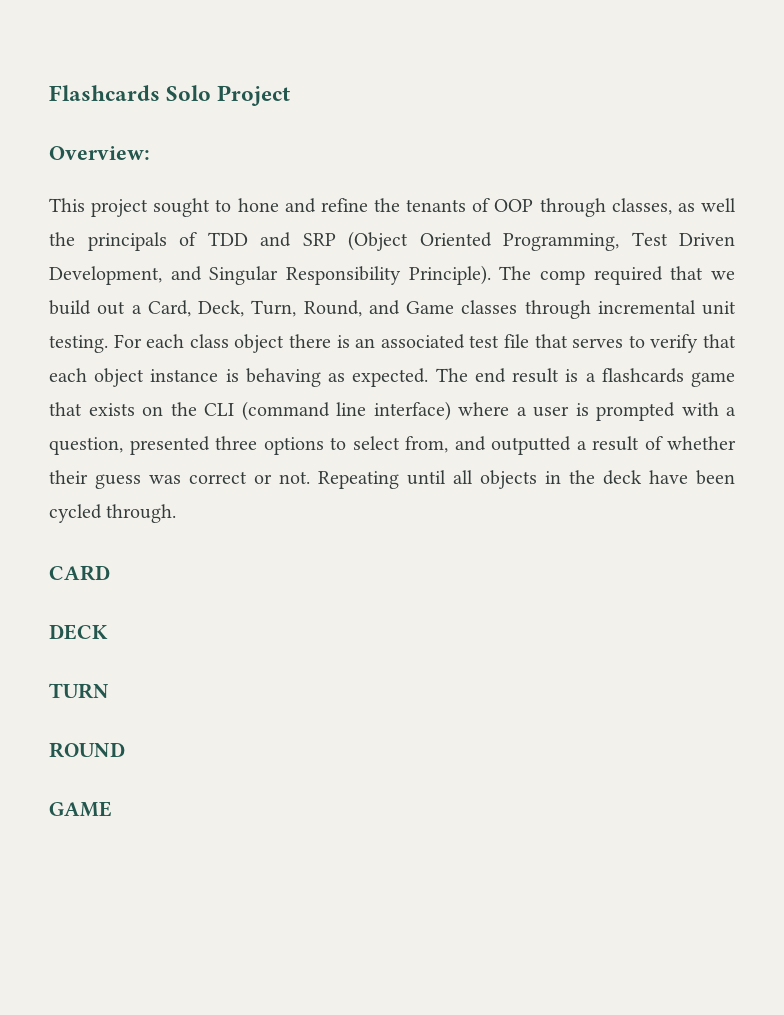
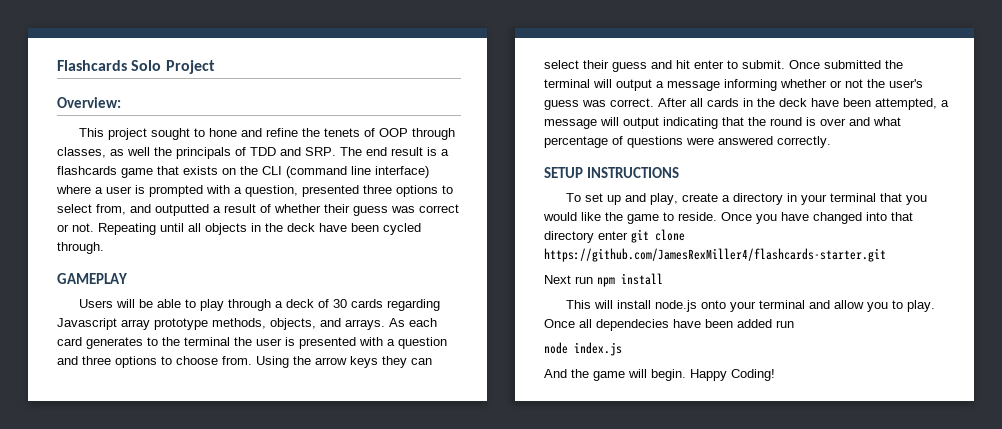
- This project sought to hone and refine the tenants of OOP through classes, as well the principals of TDD and SRP (Object Oriented Programming, Test Driven Development, and Singular Responsibility Principle). The comp required that we build out a Card, Deck, Turn, Round, and Game classes through incremental unit testing. For each class object there is an associated test file that serves to verify that each object instance is behaving as expected. The end result is a flashcards game that exists on the CLI (command line interface) where a user is prompted with a question, presented three options to select from, and outputted a result of whether their guess was correct or not.
+ This project sought to hone and refine the tenets of OOP through classes, as well the principals of TDD and SRP. The end result is a flashcards game that exists on the CLI (command line interface) where a user is prompted with a question, presented three options to select from, and outputted a result of whether their guess was correct or not.
- CARD
- DECK
- TURN
- ROUND
- GAME
+ GAMEPLAY
+ Users will be able to play through a deck of 30 cards regarding Javascript array prototype methods, objects, and arrays. As each card generates to the terminal the user is presented with a question and three options to choose from. Using the arrow keys they can select their guess and hit enter to submit. Once submitted the terminal will output a message informing whether or not the user's guess was correct. After all cards in the deck have been attempted, a message will output indicating that the round is over and what percentage of questions were answered correctly.
+ SETUP INSTRUCTIONS
+ To set up and play, create a directory in your terminal that you would like the game to reside. Once you have changed into that directory enter git clone https://github.com/JamesRexMiller4/flashcards-starter.git
+ Next run npm install
+ This will install node.js onto your terminal and allow you to play. Once all dependecies have been added run
+ node index.js
+ And the game will begin. Happy Coding!

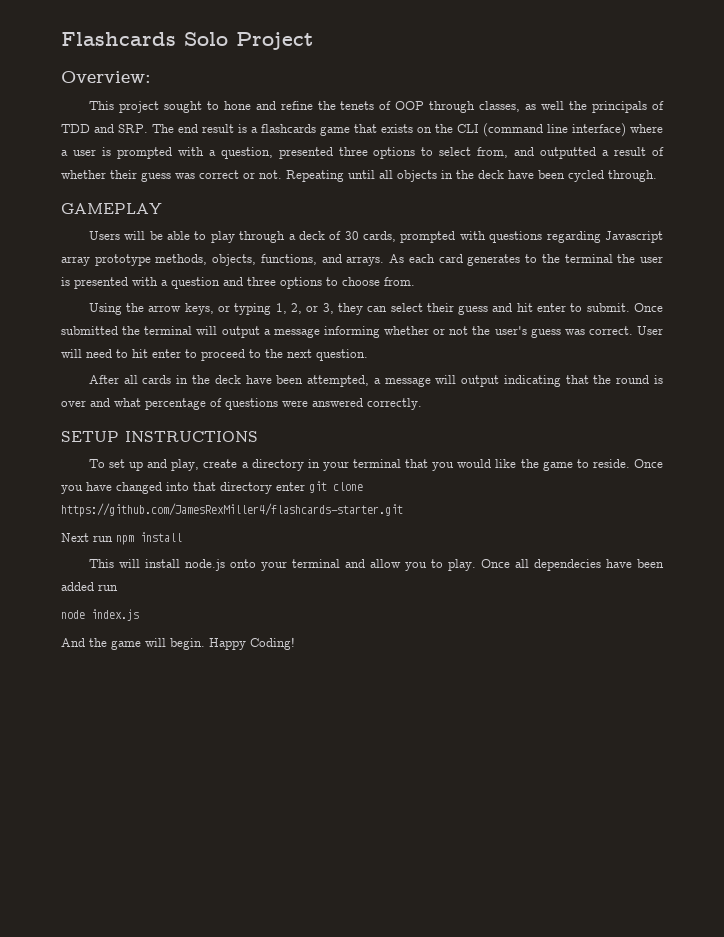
- Users will be able to play through a deck of 30 cards regarding Javascript array prototype methods, objects, and arrays.
+ Users will be able to play through a deck of 30 cards, prompted with questions regarding Javascript array prototype methods, objects, functions, and arrays.
- As each card generates to the terminal the user is presented with a question and three options to choose from. Using the arrow keys they can select their guess and hit enter to submit.
+ As each card generates to the terminal the user is presented with a question and three options to choose from.
+ Using the arrow keys, or typing 1, 2, or 3, they can select their guess and hit enter to submit.
- Once submitted the terminal will output a message informing whether or not the user's guess was correct. After all cards in the deck have been attempted, a message will output indicating that the round is over and what percentage of questions were answered correctly.
+ Once submitted the terminal will output a message informing whether or not the user's guess was correct. User will need to hit enter to proceed to the next question.
+ After all cards in the deck have been attempted, a message will output indicating that the round is over and what percentage of questions were answered correctly.

